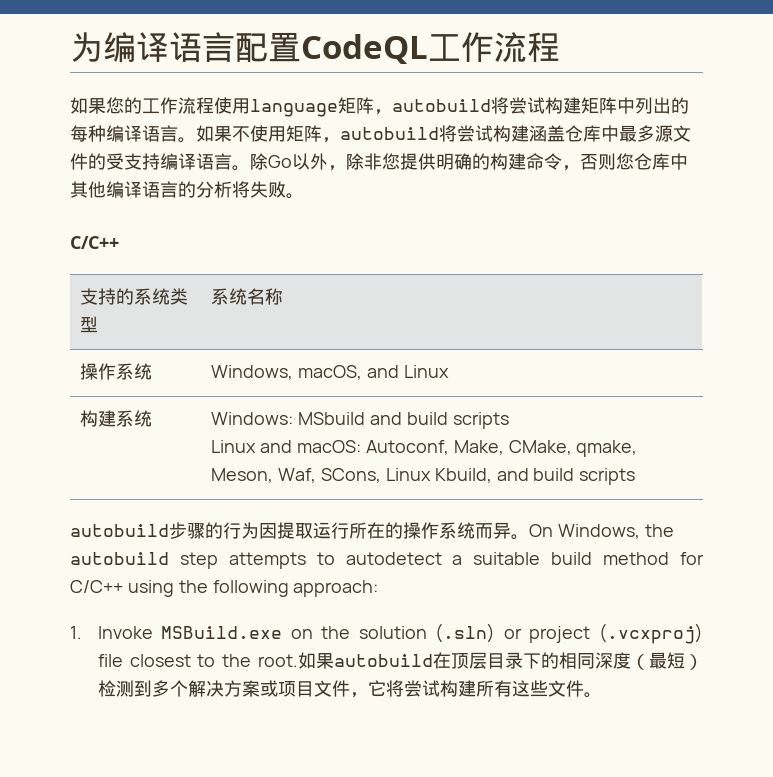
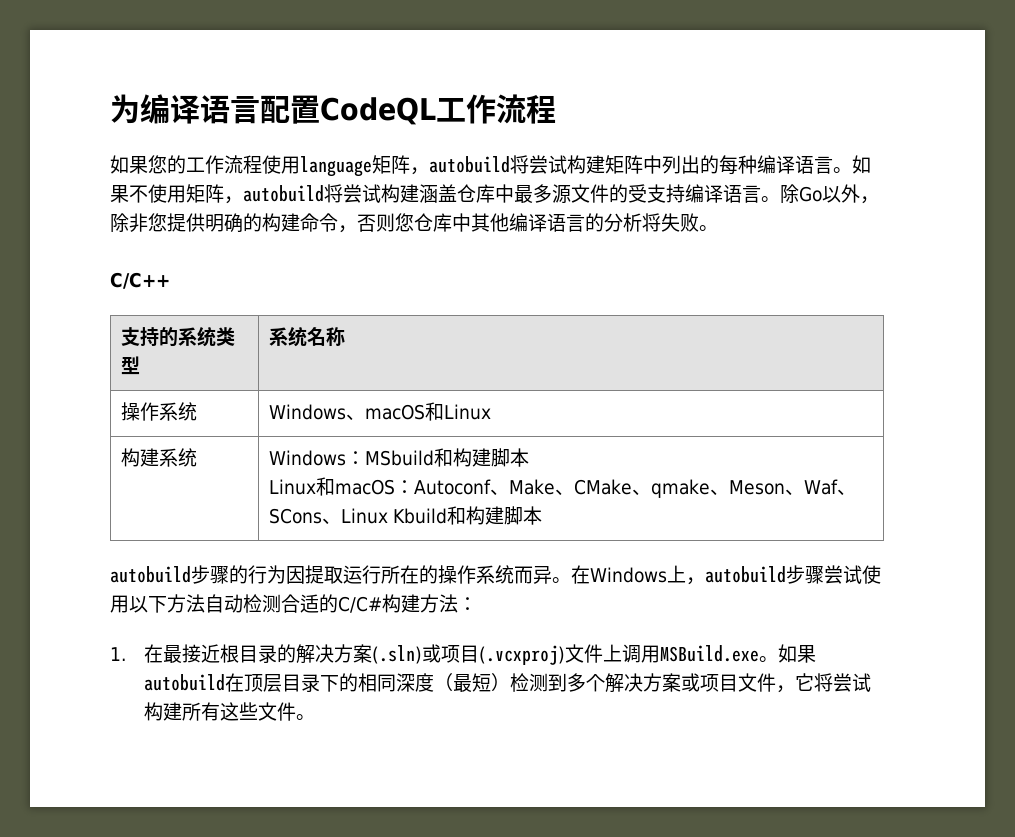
- 操作系统 | Windows, macOS, and Linux
+ 操作系统 | Windows、macOS和Linux
- 构建系统 | Windows: MSbuild and build scripts
- Linux and macOS: Autoconf, Make, CMake, qmake, Meson, Waf, SCons, Linux Kbuild, and build scripts
+ 构建系统 | Windows：MSbuild和构建脚本
+ Linux和macOS：Autoconf、Make、CMake、qmake、Meson、Waf、SCons、Linux Kbuild和构建脚本
- On Windows, the autobuild step attempts to autodetect a suitable build method for C/C++ using the following approach:
- 1. Invoke MSBuild.exe on the solution (.sln) or project (.vcxproj) file closest to the root.
+ 在Windows上，autobuild步骤尝试使用以下方法自动检测合适的C/C#构建方法：
+ 1.在最接近根目录的解决方案(.sln)或项目(.vcxproj)文件上调用MSBuild.exe。

